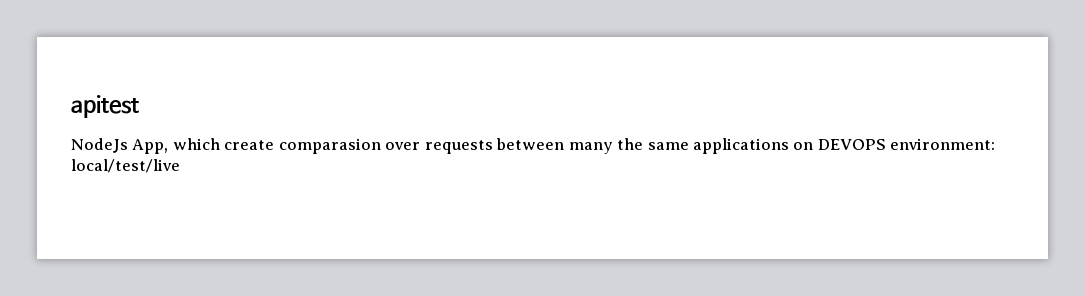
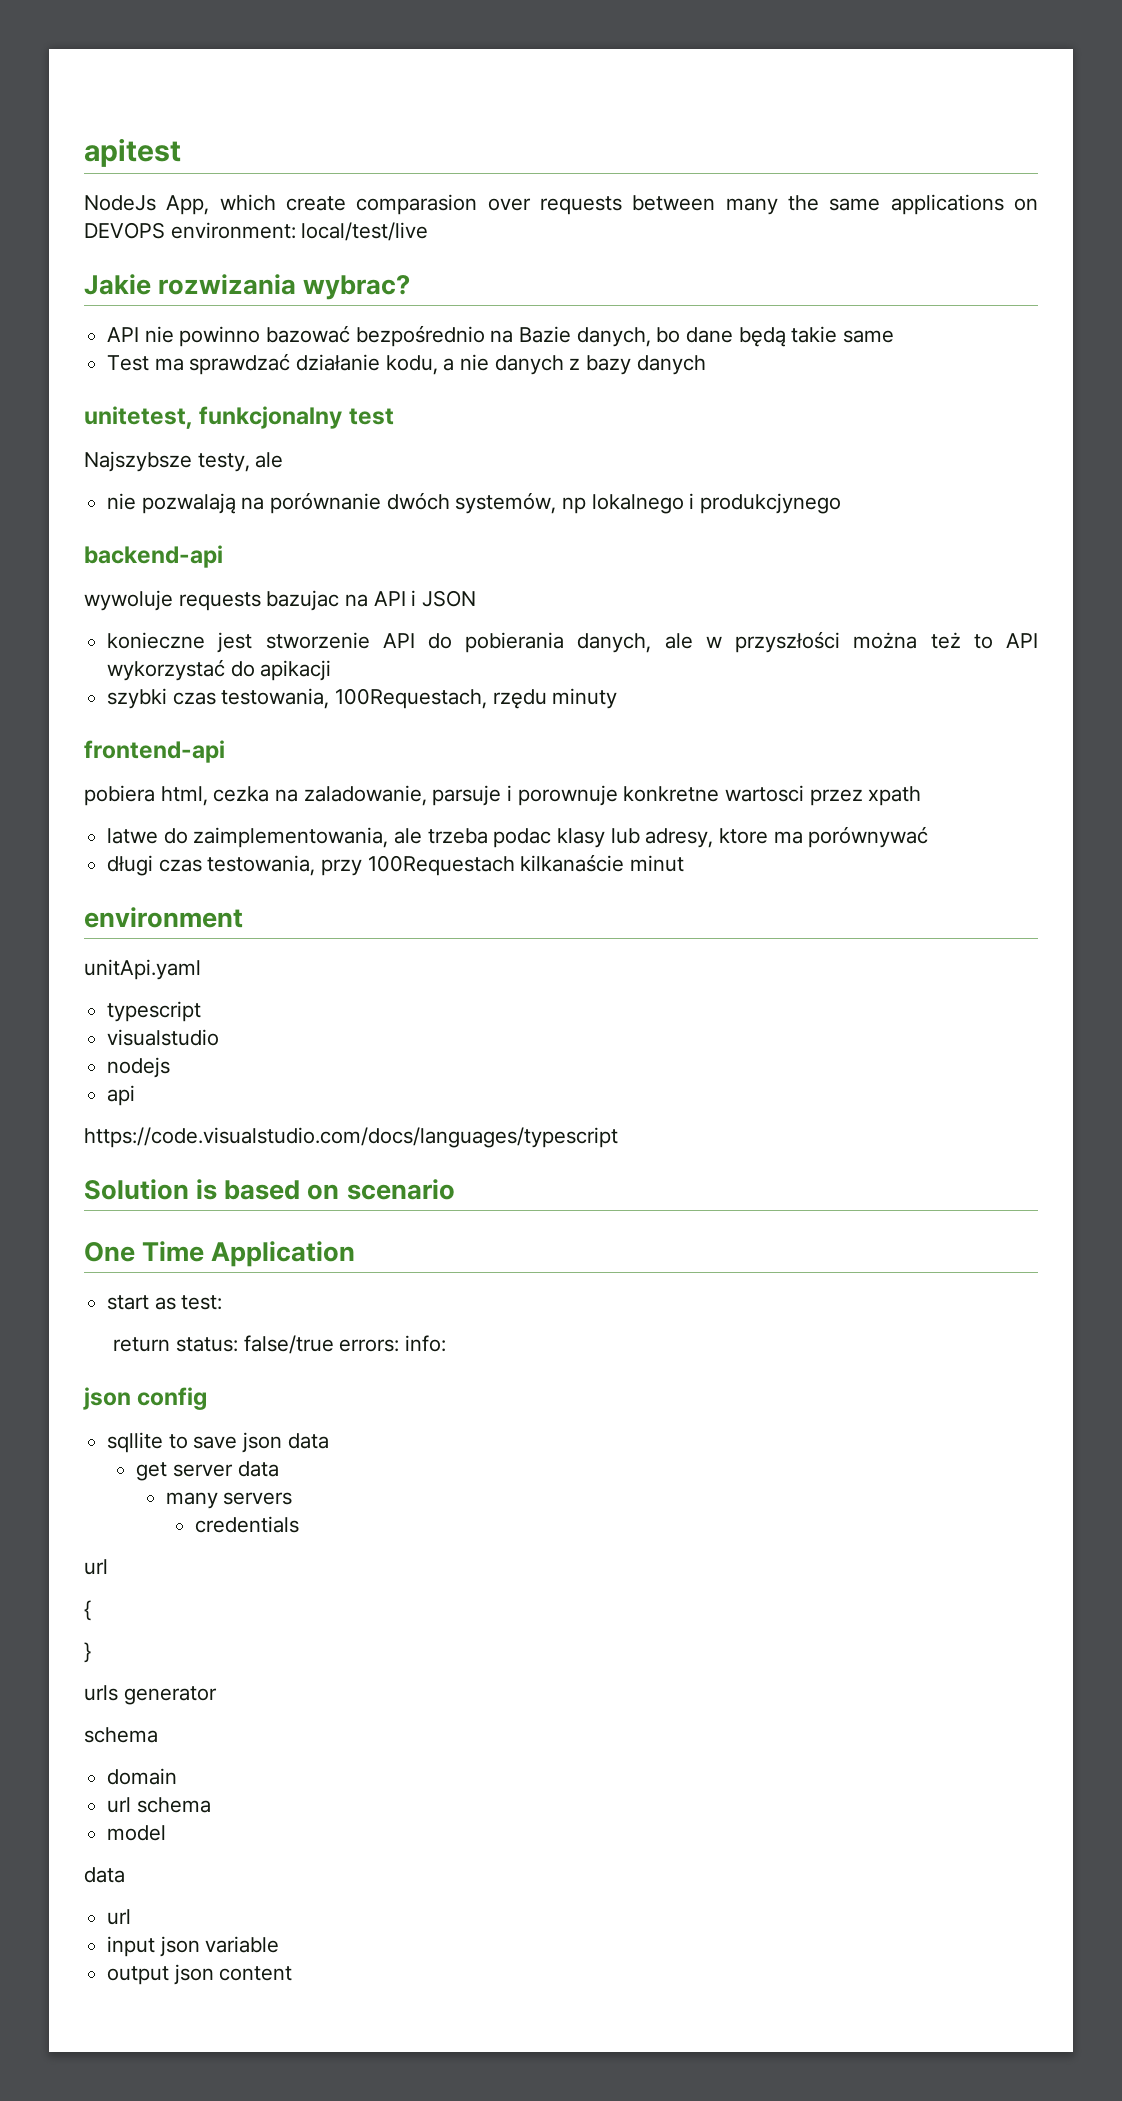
+ Jakie rozwizania wybrac?
+ API nie powinno bazować bezpośrednio na Bazie danych, bo dane będą takie same
+ Test ma sprawdzać działanie kodu, a nie danych z bazy danych
+ unitetest, funkcjonalny test
+ Najszybsze testy, ale
+ nie pozwalają na porównanie dwóch systemów, np lokalnego i produkcjynego
+ backend-api
+ wywoluje requests bazujac na API i JSON
+ konieczne jest stworzenie API do pobierania danych, ale w przyszłości można też to API wykorzystać do apikacji
+ szybki czas testowania, 100Requestach, rzędu minuty
+ frontend-api
+ pobiera html, cezka na zaladowanie, parsuje i porownuje konkretne wartosci przez xpath
+ latwe do zaimplementowania, ale trzeba podac klasy lub adresy, ktore ma porównywać
+ długi czas testowania, przy 100Requestach kilkanaście minut
+ environment
+ unitApi.yaml
+ typescript
+ visualstudio
+ nodejs
+ api
+ https://code.visualstudio.com/docs/languages/typescript
+ Solution is based on scenario
+ One Time Application
+ start as test:
+ return status: false/true errors: info:
+ json config
+ sqllite to save json data
+ get server data
+ many servers
+ credentials
+ url
+ {
+ }
+ urls generator
+ schema
+ domain
+ url schema
+ model
+ data
+ url
+ input json variable
+ output json content

